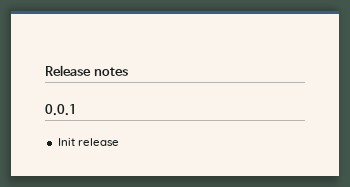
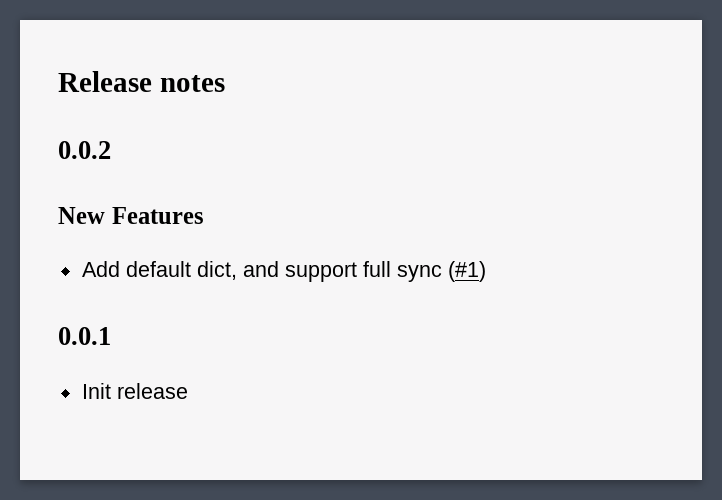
+ 0.0.2
+ New Features
+ Add default dict, and support full sync (#1)

